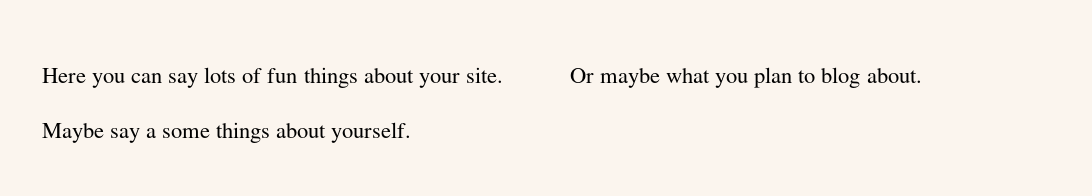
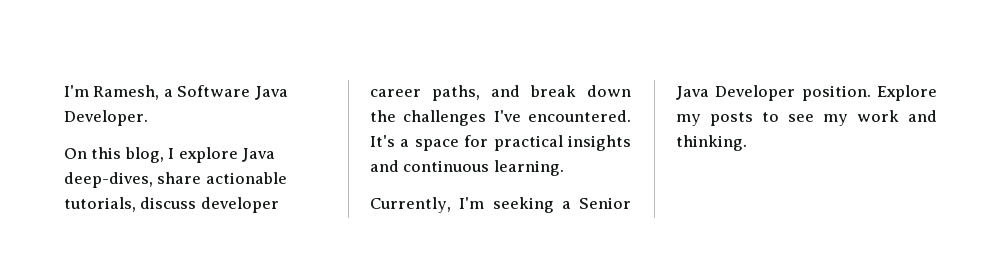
- Here you can say lots of fun things about your site.
- Maybe say a some things about yourself.
- Or maybe what you plan to blog about.
+ I'm Ramesh, a Software Java Developer.
+ On this blog, I explore Java deep-dives, share actionable tutorials, discuss developer career paths, and break down the challenges I've encountered. It's a space for practical insights and continuous learning.
+ Currently, I'm seeking a Senior Java Developer position. Explore my posts to see my work and thinking.

